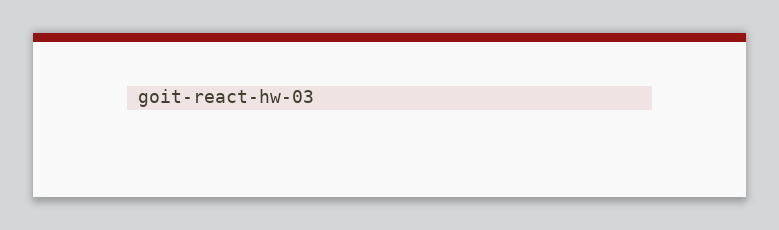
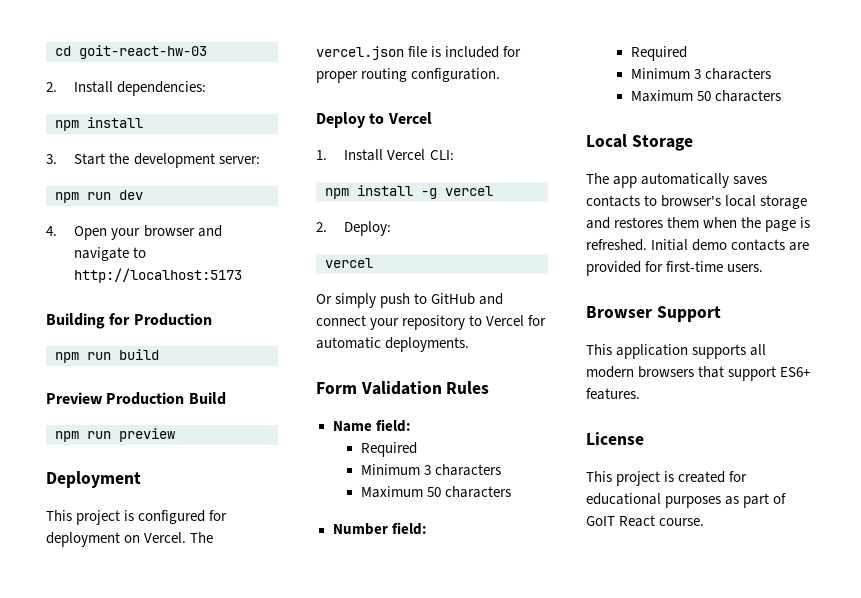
- goit-react-hw-03
+ cd goit-react-hw-03
+ 2. Install dependencies:
+ npm install
+ 3. Start the development server:
+ npm run dev
+ 4. Open your browser and navigate to http://localhost:5173
+ Building for Production
+ npm run build
+ Preview Production Build
+ npm run preview
+ Deployment
+ This project is configured for deployment on Vercel. The vercel.json file is included for proper routing configuration.
+ Deploy to Vercel
+ 1. Install Vercel CLI:
+ npm install -g vercel
+ 2. Deploy:
+ vercel
+ Or simply push to GitHub and connect your repository to Vercel for automatic deployments.
+ Form Validation Rules
+ Name field:
+ Required
+ Minimum 3 characters
+ Maximum 50 characters
+ Number field:
+ Required
+ Minimum 3 characters
+ Maximum 50 characters
+ Local Storage
+ The app automatically saves contacts to browser's local storage and restores them when the page is refreshed. Initial demo contacts are provided for first-time users.
+ Browser Support
+ This application supports all modern browsers that support ES6+ features.
+ License
+ This project is created for educational purposes as part of GoIT React course.

